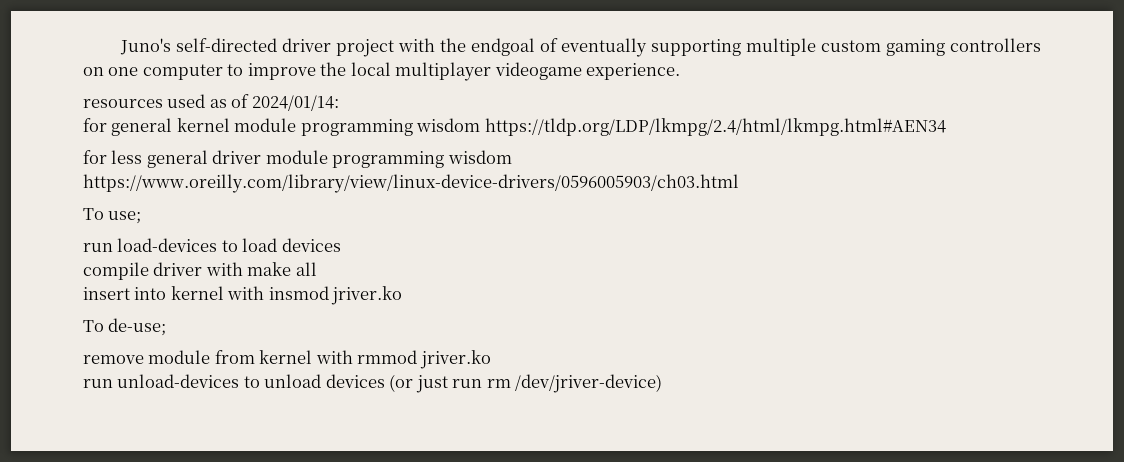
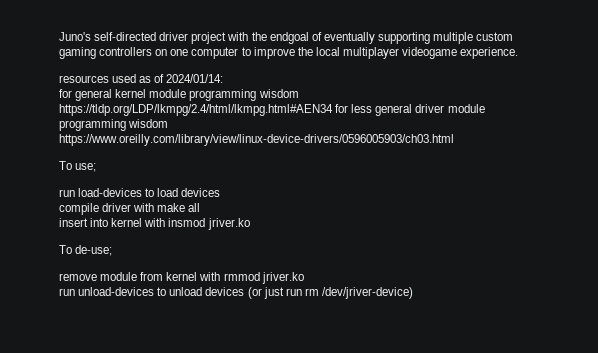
- for general kernel module programming wisdom https://tldp.org/LDP/lkmpg/2.4/html/lkmpg.html#AEN34
- for less general driver module programming wisdom https://www.oreilly.com/library/view/linux-device-drivers/0596005903/ch03.html
+ for general kernel module programming wisdom https://tldp.org/LDP/lkmpg/2.4/html/lkmpg.html#AEN34 for less general driver module programming wisdom https://www.oreilly.com/library/view/linux-device-drivers/0596005903/ch03.html

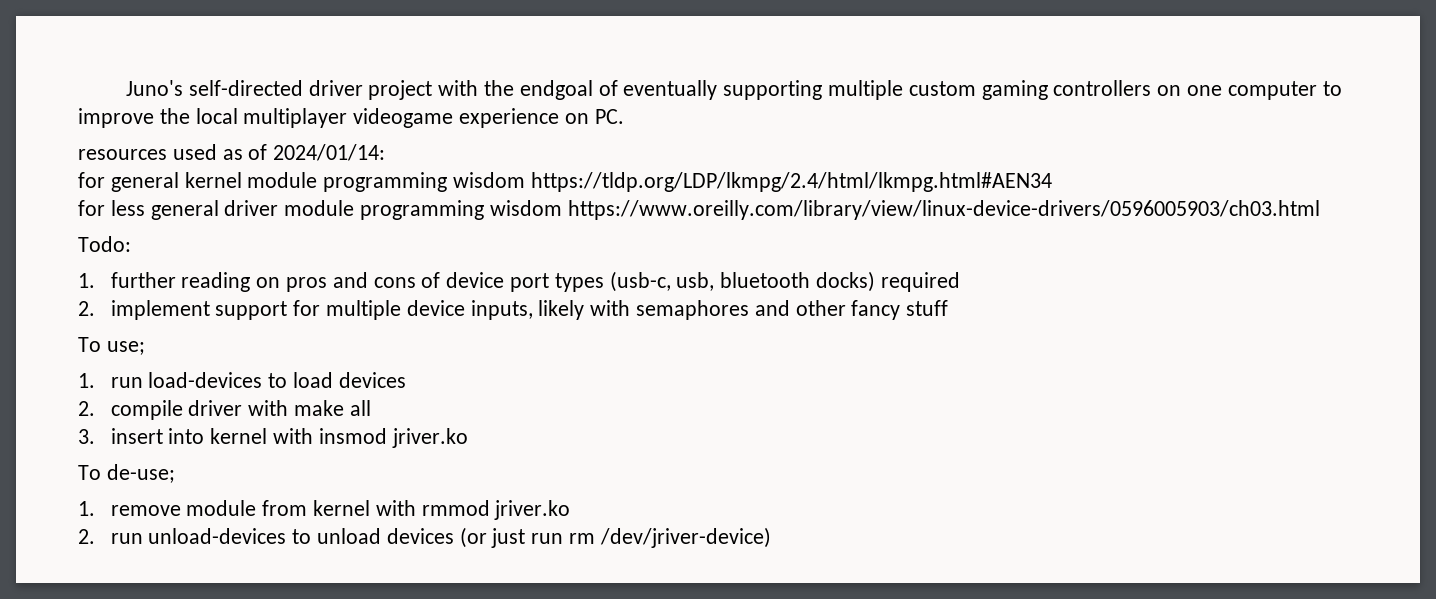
- Juno's self-directed driver project with the endgoal of eventually supporting multiple custom gaming controllers on one computer to improve the local multiplayer videogame experience.
+ Juno's self-directed driver project with the endgoal of eventually supporting multiple custom gaming controllers on one computer to improve the local multiplayer videogame experience on PC.
- for general kernel module programming wisdom https://tldp.org/LDP/lkmpg/2.4/html/lkmpg.html#AEN34 for less general driver module programming wisdom https://www.oreilly.com/library/view/linux-device-drivers/0596005903/ch03.html
+ for general kernel module programming wisdom https://tldp.org/LDP/lkmpg/2.4/html/lkmpg.html#AEN34
+ for less general driver module programming wisdom https://www.oreilly.com/library/view/linux-device-drivers/0596005903/ch03.html
+ Todo:
+ 1. further reading on pros and cons of device port types (usb-c, usb, bluetooth docks) required
+ 2. implement support for multiple device inputs, likely with semaphores and other fancy stuff
- run load-devices to load devices
+ 1. run load-devices to load devices
- compile driver with make all
+ 2. compile driver with make all
- insert into kernel with insmod jriver.ko
+ 3. insert into kernel with insmod jriver.ko
- remove module from kernel with rmmod jriver.ko
+ 1. remove module from kernel with rmmod jriver.ko
- run unload-devices to unload devices (or just run rm /dev/jriver-device)
+ 2. run unload-devices to unload devices (or just run rm /dev/jriver-device)

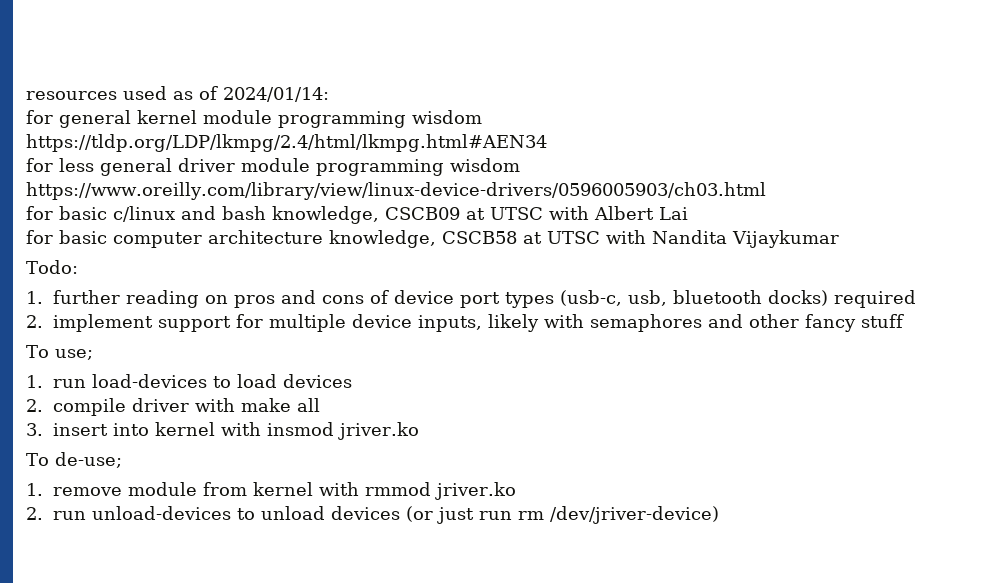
- Juno's self-directed driver project with the endgoal of eventually supporting multiple custom gaming controllers on one computer to improve the local multiplayer videogame experience on PC.
+ for basic c/linux and bash knowledge, CSCB09 at UTSC with Albert Lai
+ for basic computer architecture knowledge, CSCB58 at UTSC with Nandita Vijaykumar

